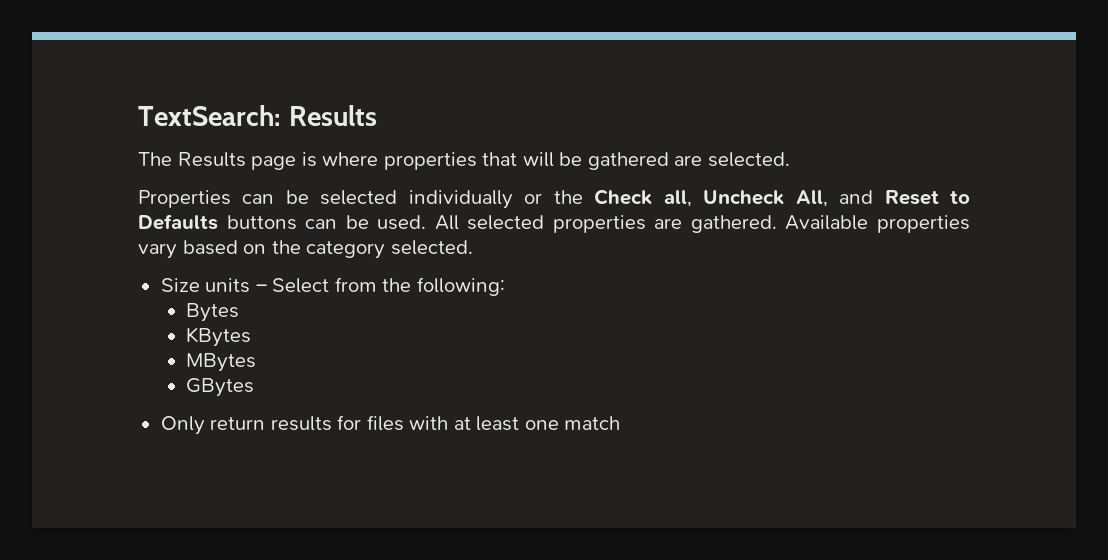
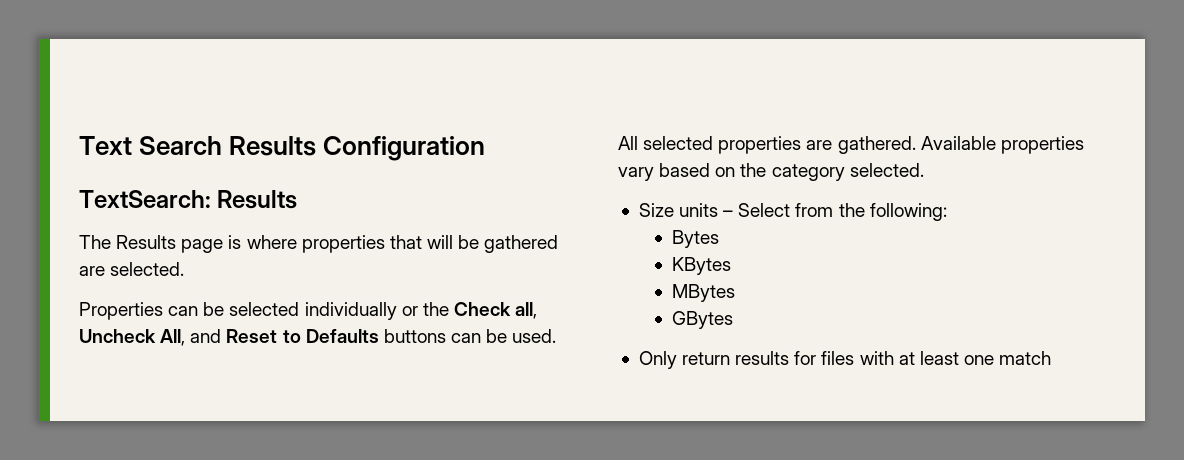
+ Text Search Results Configuration

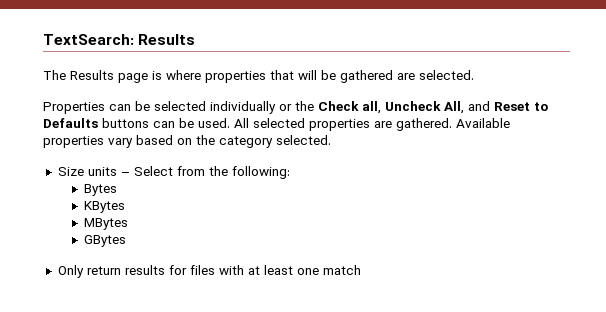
- Text Search Results Configuration

